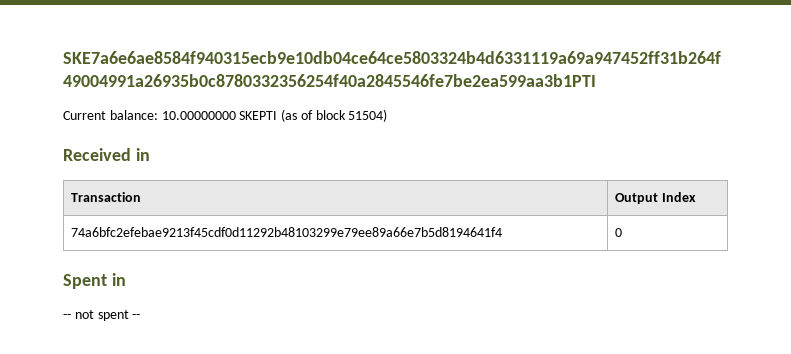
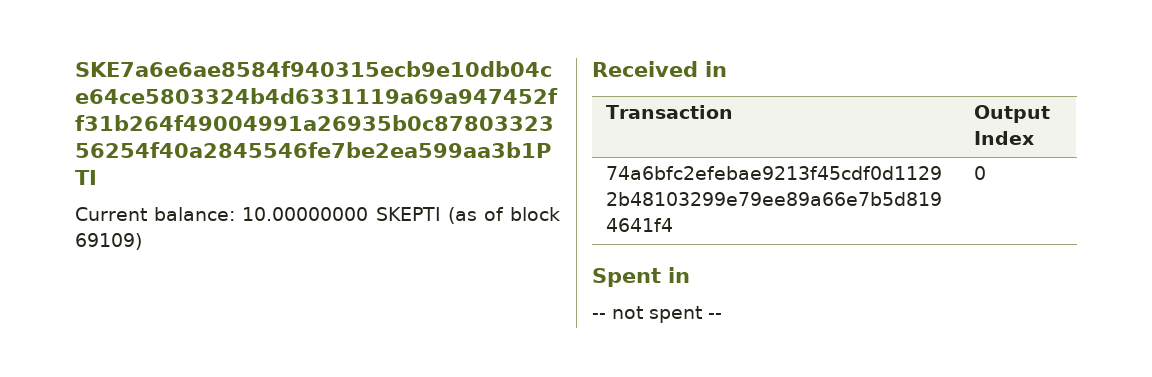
- Current balance: 10.00000000 SKEPTI (as of block 51504)
+ Current balance: 10.00000000 SKEPTI (as of block 69109)

